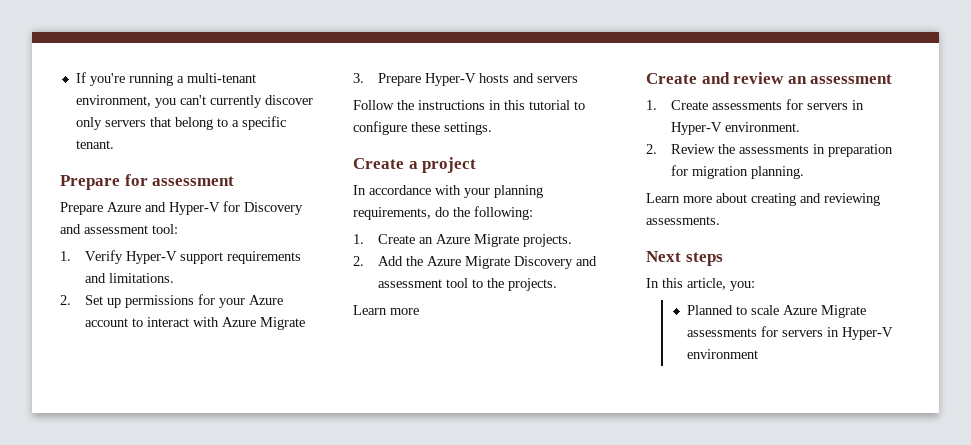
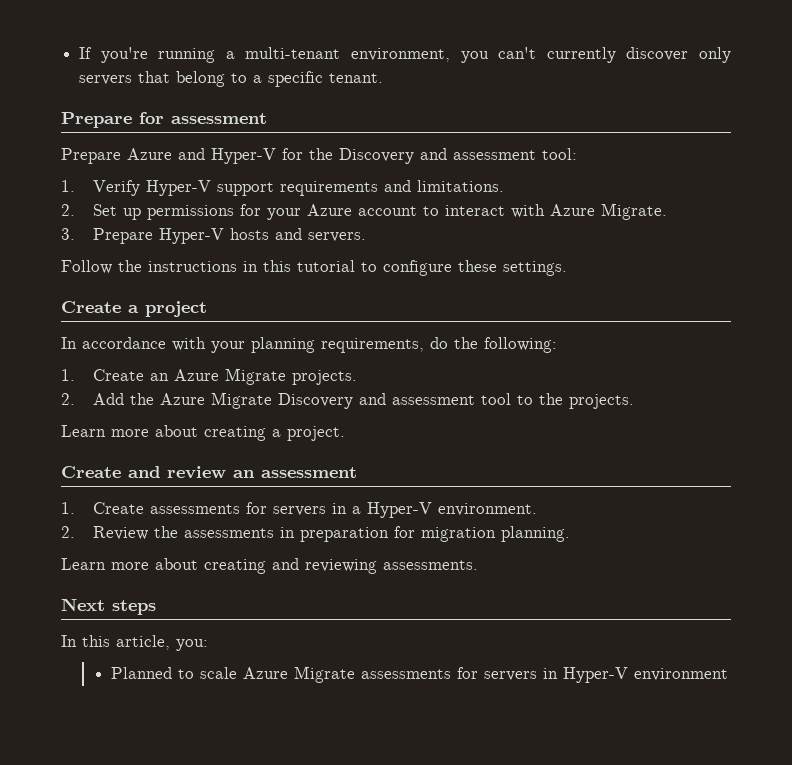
- Prepare Azure and Hyper-V for Discovery and assessment tool:
+ Prepare Azure and Hyper-V for the Discovery and assessment tool:
- 2. Set up permissions for your Azure account to interact with Azure Migrate
+ 2. Set up permissions for your Azure account to interact with Azure Migrate.
- 3. Prepare Hyper-V hosts and servers
+ 3. Prepare Hyper-V hosts and servers.
  2. Add the Azure Migrate Discovery and assessment tool to the projects.
- Learn more
+ Learn more about creating a project.
- 1. Create assessments for servers in Hyper-V environment.
+ 1. Create assessments for servers in a Hyper-V environment.

